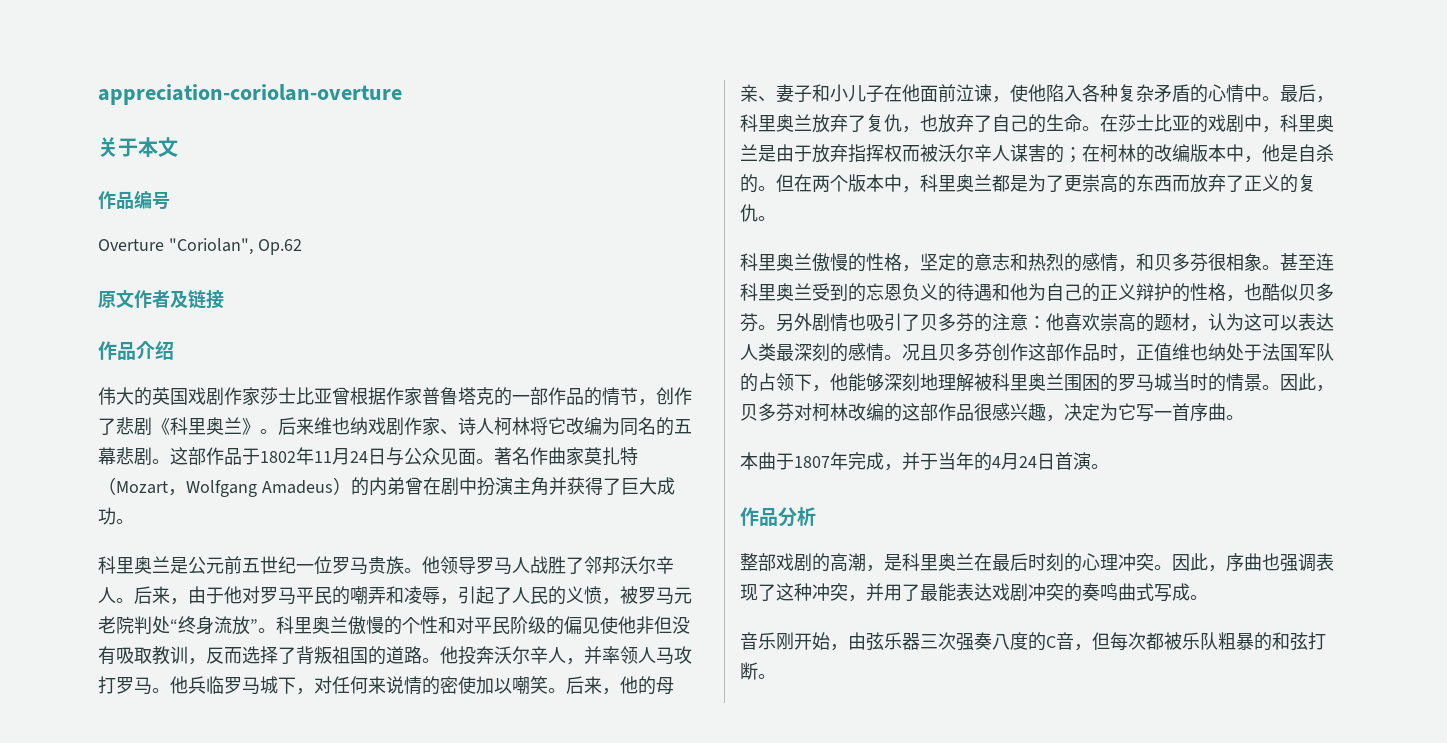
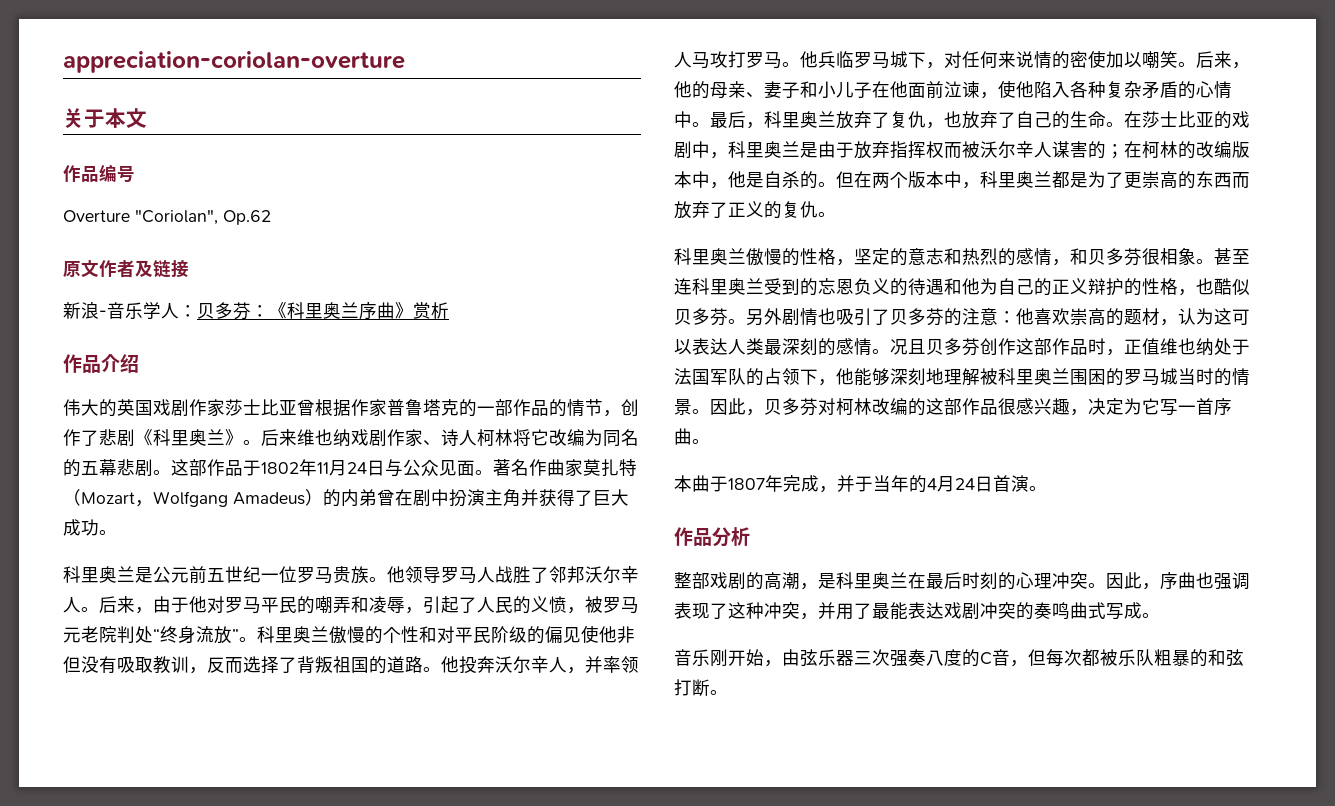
+ 新浪-音乐学人：贝多芬：《科里奥兰序曲》赏析

